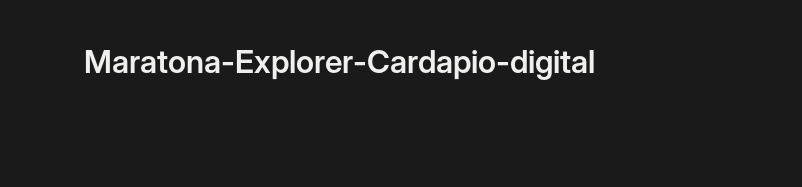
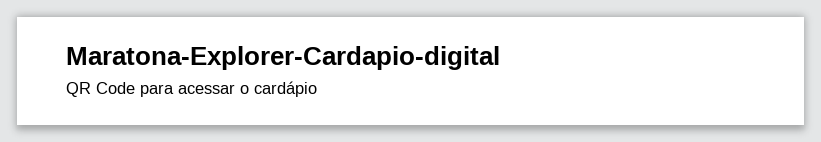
+ QR Code para acessar o cardápio

